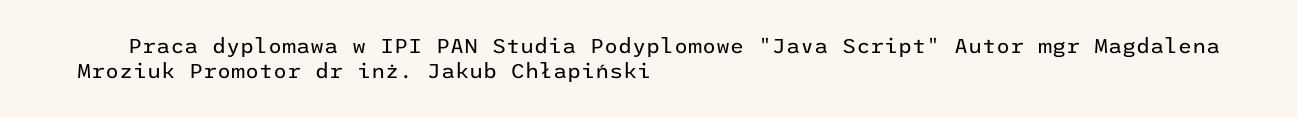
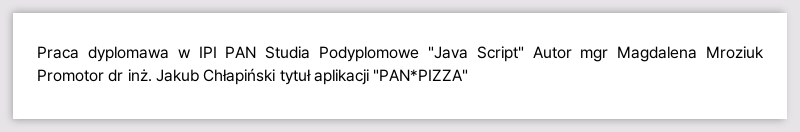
- Jakub Chłapiński
+ Jakub Chłapiński tytuł aplikacji "PAN*PIZZA"

